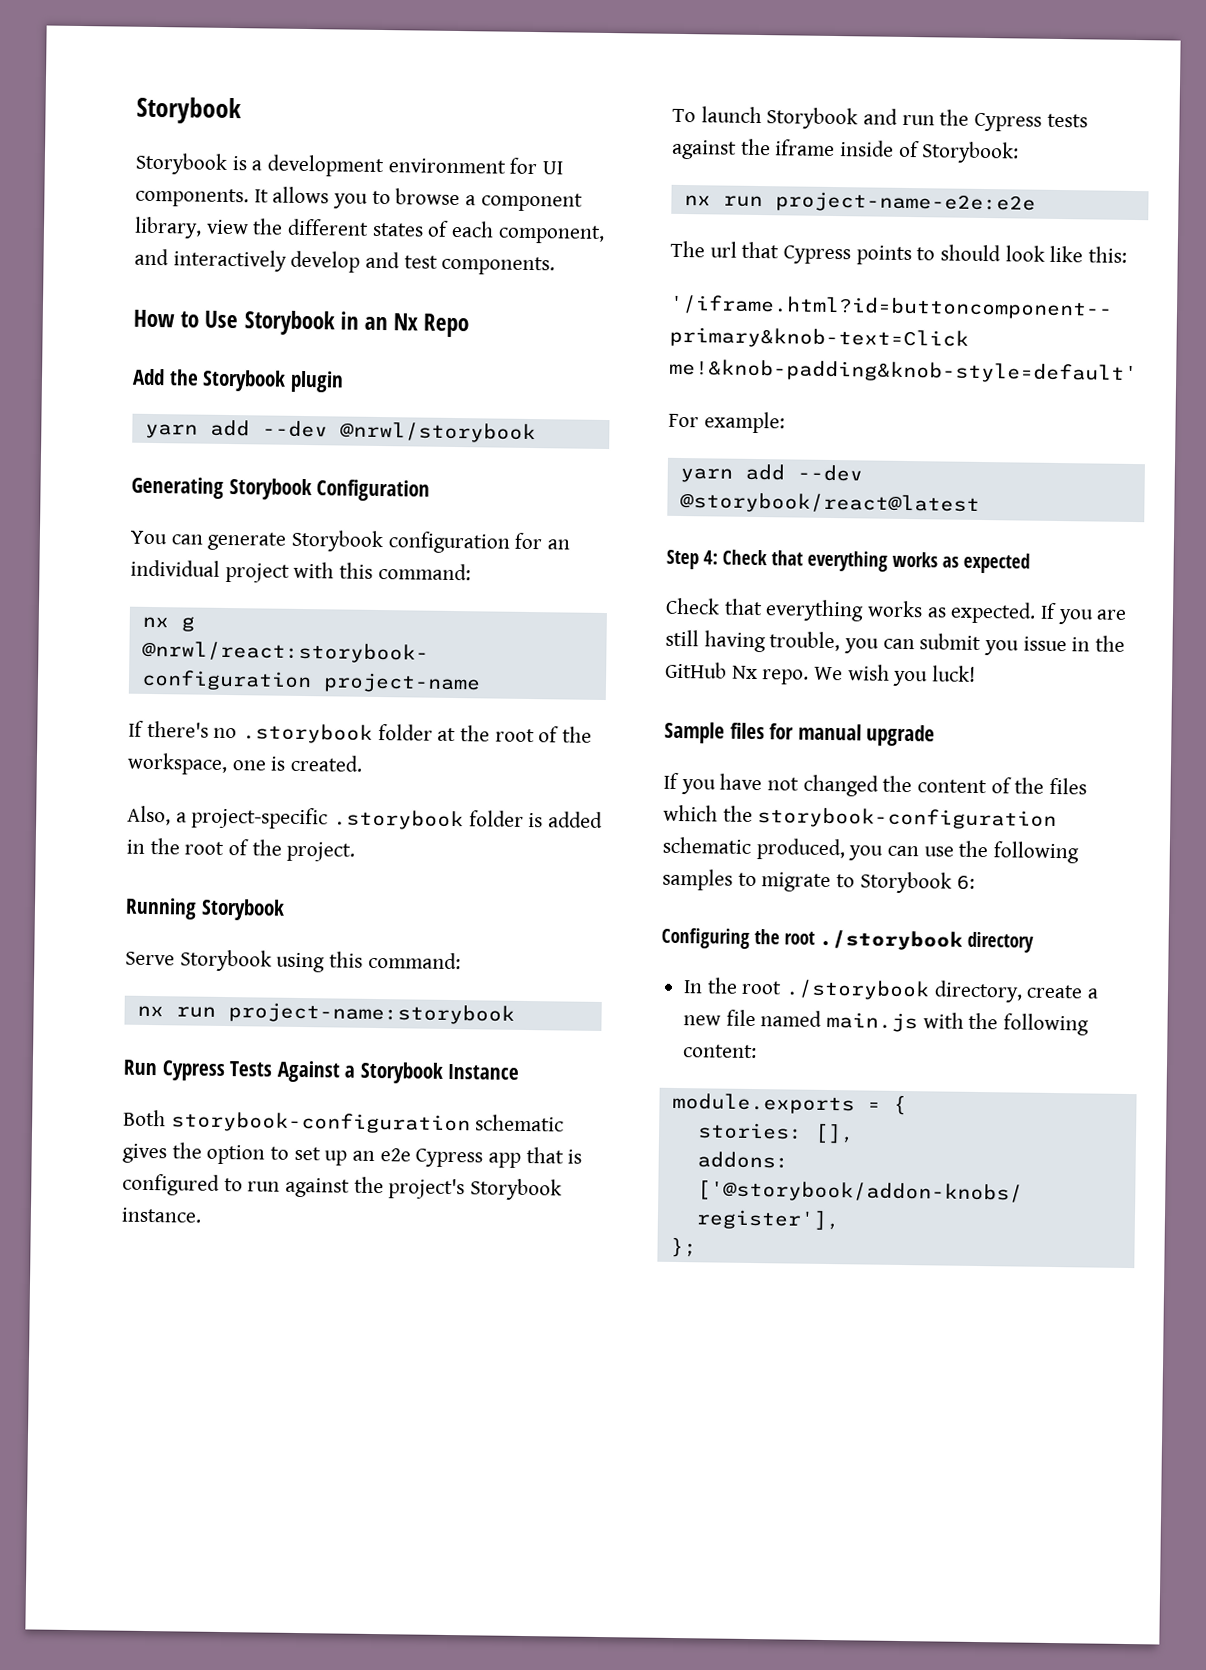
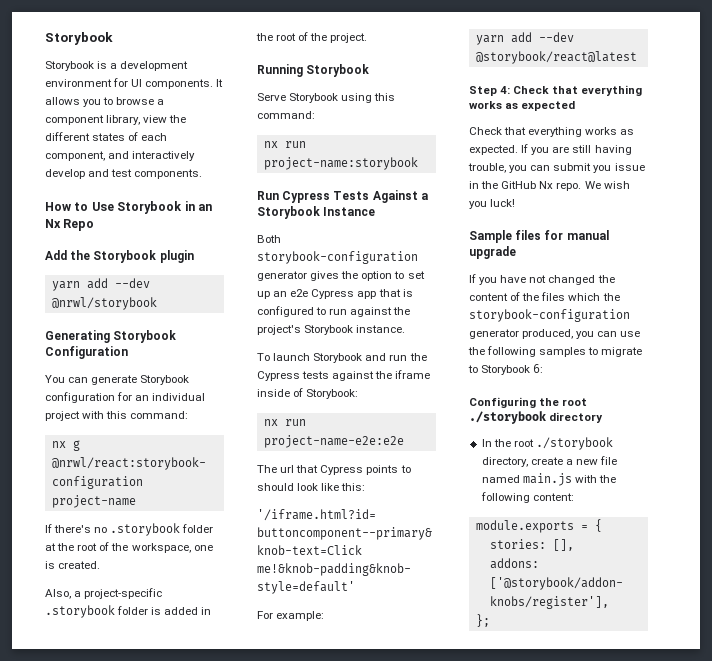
- Both storybook-configuration schematic gives the option to set up an e2e Cypress app that is configured to run against the project's Storybook instance.
+ Both storybook-configuration generator gives the option to set up an e2e Cypress app that is configured to run against the project's Storybook instance.
- If you have not changed the content of the files which the storybook-configuration schematic produced, you can use the following samples to migrate to Storybook 6:
+ If you have not changed the content of the files which the storybook-configuration generator produced, you can use the following samples to migrate to Storybook 6:

